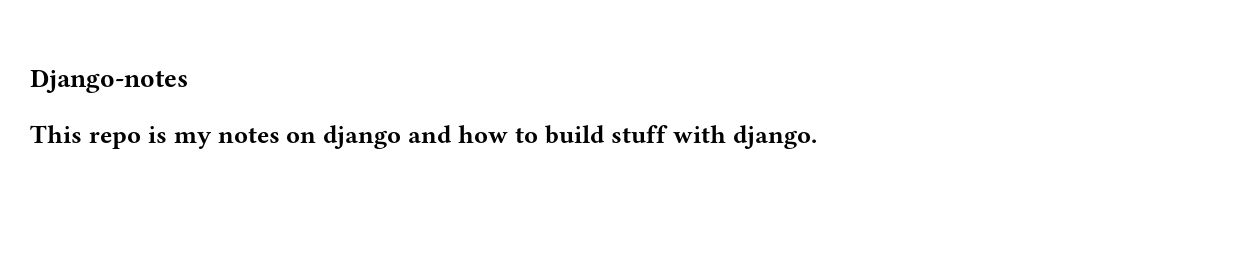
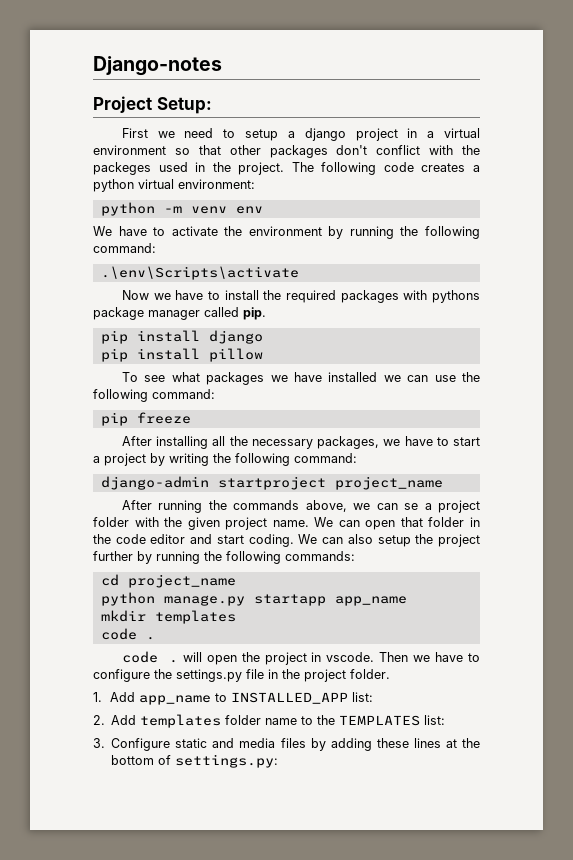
- This repo is my notes on django and how to build stuff with django.
+ Project Setup:
+ First we need to setup a django project in a virtual environment so that other packages don't conflict with the packeges used in the project. The following code creates a python virtual environment:
+ python -m venv env
+ We have to activate the environment by running the following command:
+ .\env\Scripts\activate
+ Now we have to install the required packages with pythons package manager called pip.
+ pip install django
+ pip install pillow
+ To see what packages we have installed we can use the following command:
+ pip freeze
+ After installing all the necessary packages, we have to start a project by writing the following command:
+ django-admin startproject project_name
+ After running the commands above, we can se a project folder with the given project name. We can open that folder in the code editor and start coding. We can also setup the project further by running the following commands:
+ cd project_name
+ python manage.py startapp app_name
+ mkdir templates
+ code .
+ code . will open the project in vscode. Then we have to configure the settings.py file in the project folder.
+ 1. Add app_name to INSTALLED_APP list:
+ 2. Add templates folder name to the TEMPLATES list:
+ 3. Configure static and media files by adding these lines at the bottom of settings.py:

